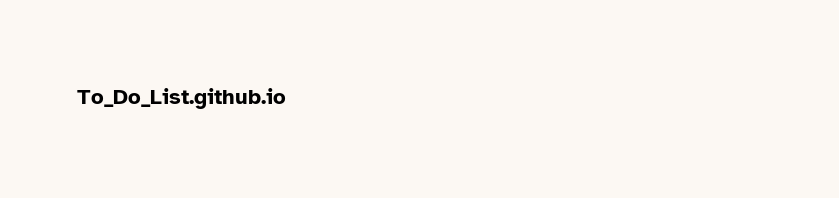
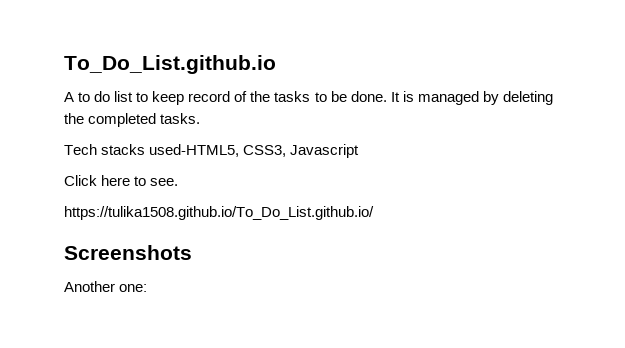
+ A to do list to keep record of the tasks to be done. It is managed by deleting the completed tasks.
+ Tech stacks used-HTML5, CSS3, Javascript
+ Click here to see.
+ https://tulika1508.github.io/To_Do_List.github.io/
+ Screenshots
+ Another one:

